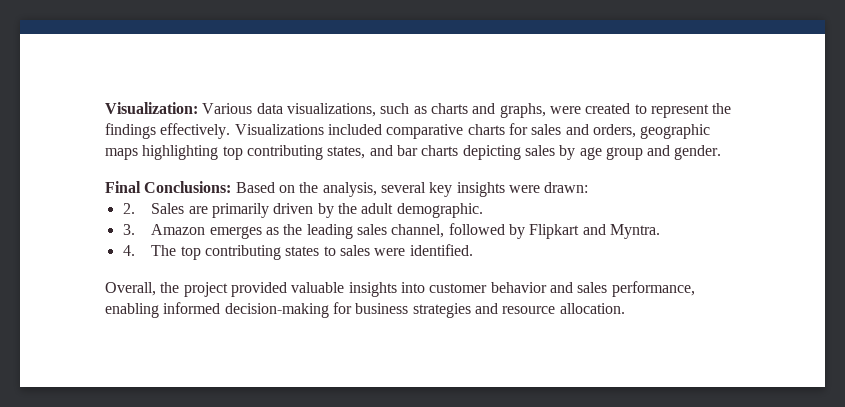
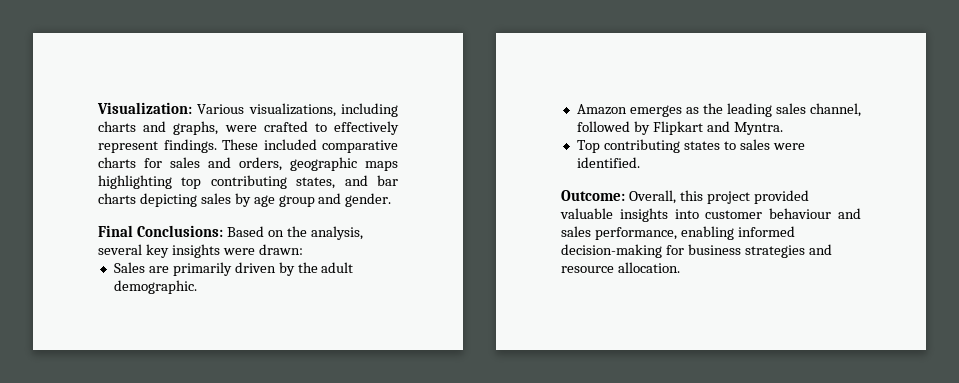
- Visualization: Various data visualizations, such as charts and graphs, were created to represent the findings effectively. Visualizations included comparative charts for sales and orders, geographic maps highlighting top contributing states, and bar charts depicting sales by age group and gender.
+ Visualization: Various visualizations, including charts and graphs, were crafted to effectively represent findings. These included comparative charts for sales and orders, geographic maps highlighting top contributing states, and bar charts depicting sales by age group and gender.
- 2. Sales are primarily driven by the adult demographic.
+ Sales are primarily driven by the adult demographic.
- 3. Amazon emerges as the leading sales channel, followed by Flipkart and Myntra.
+ Amazon emerges as the leading sales channel, followed by Flipkart and Myntra.
- 4. The top contributing states to sales were identified.
+ Top contributing states to sales were identified.
- Overall, the project provided valuable insights into customer behavior and sales performance, enabling informed decision-making for business strategies and resource allocation.
+ Outcome: Overall, this project provided valuable insights into customer behaviour and sales performance, enabling informed decision-making for business strategies and resource allocation.

